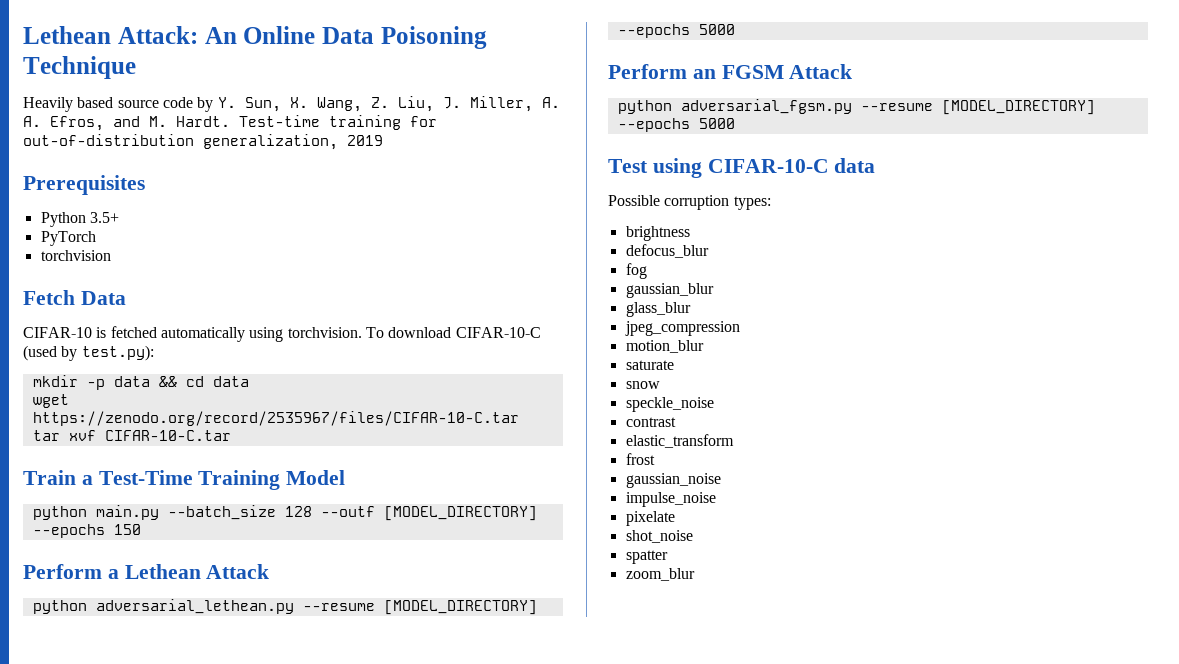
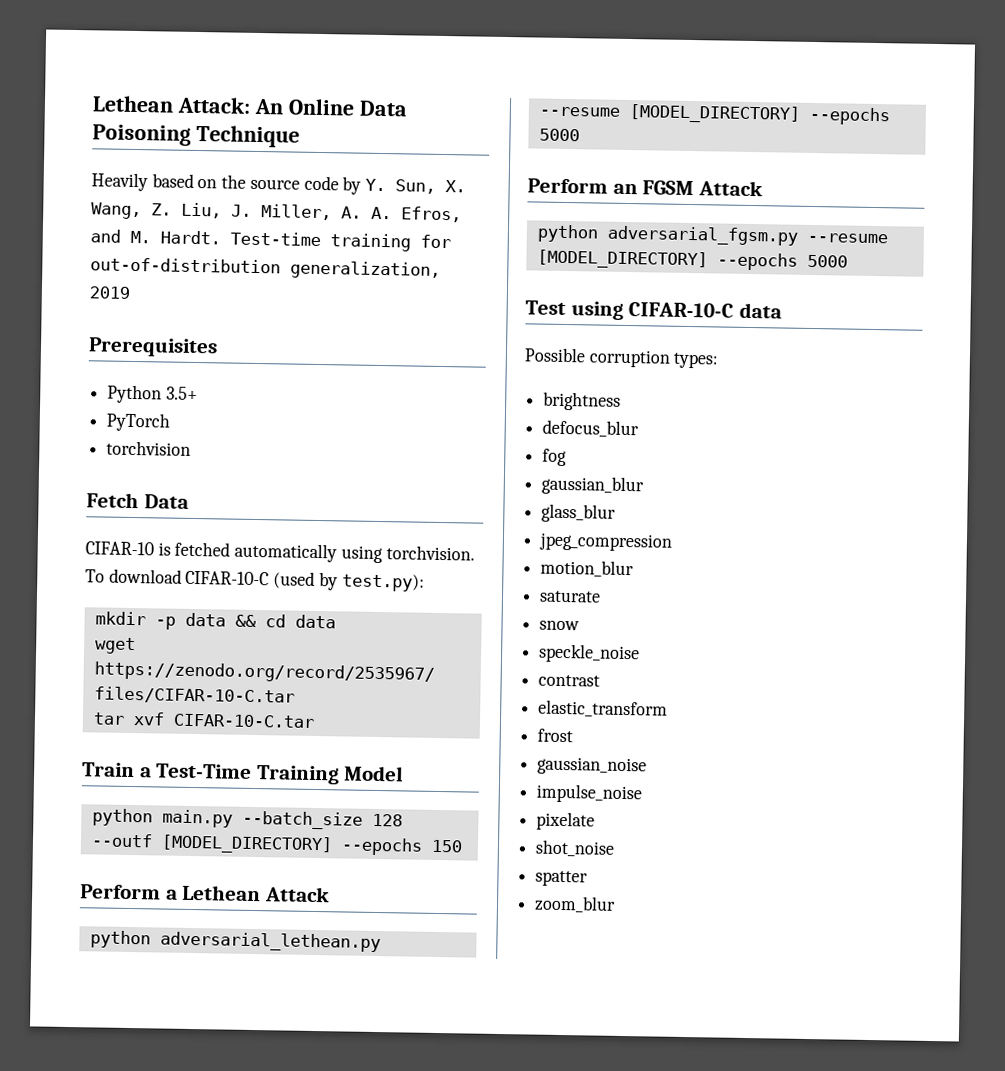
- Heavily based source code by Y. Sun, X. Wang, Z. Liu, J. Miller, A. A. Efros, and M. Hardt.
+ Heavily based on the source code by Y. Sun, X. Wang, Z. Liu, J. Miller, A. A. Efros, and M. Hardt.

